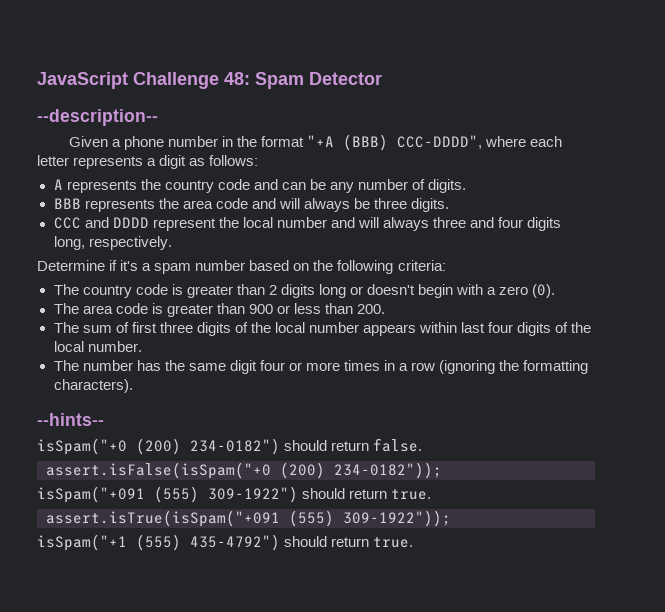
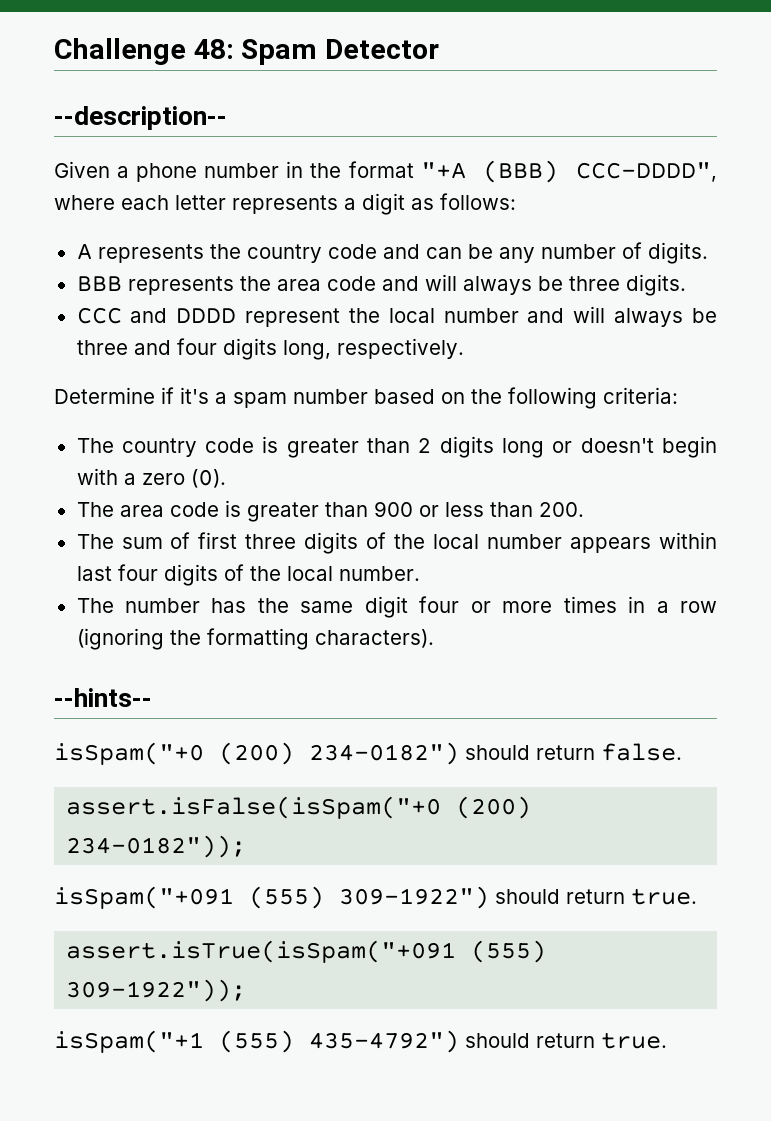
- JavaScript Challenge 48: Spam Detector
+ Challenge 48: Spam Detector
- CCC and DDDD represent the local number and will always three and four digits long, respectively.
+ CCC and DDDD represent the local number and will always be three and four digits long, respectively.

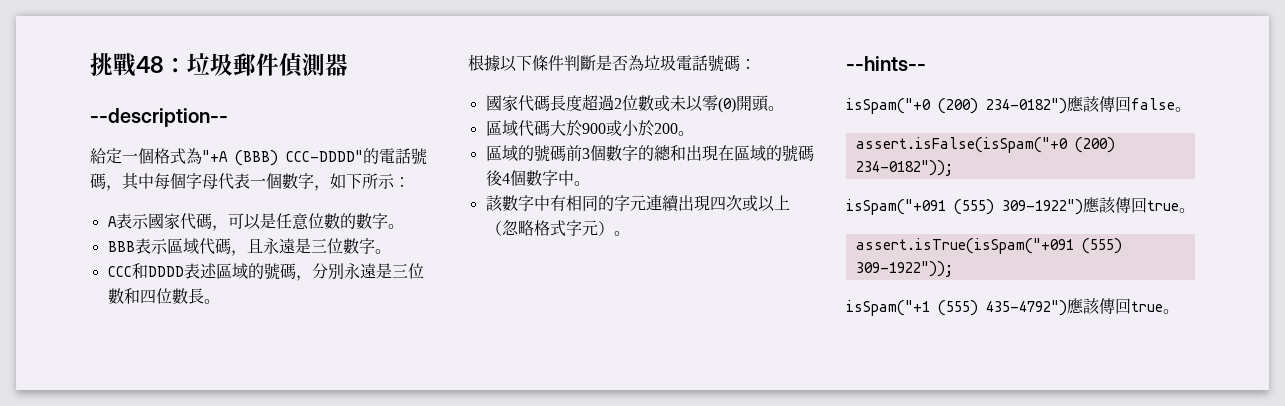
- Challenge 48: Spam Detector
+ 挑戰48：垃圾郵件偵測器
  --description--
- Given a phone number in the format "+A (BBB) CCC-DDDD", where each letter represents a digit as follows:
- A represents the country code and can be any number of digits.
- BBB represents the area code and will always be three digits.
- CCC and DDDD represent the local number and will always be three and four digits long, respectively.
- Determine if it's a spam number based on the following criteria:
- The country code is greater than 2 digits long or doesn't begin with a zero (0).
- The area code is greater than 900 or less than 200.
- The sum of first three digits of the local number appears within last four digits of the local number.
- The number has the same digit four or more times in a row (ignoring the formatting characters).
+ 給定一個格式為"+A (BBB) CCC-DDDD"的電話號碼，其中每個字母代表一個數字，如下所示：
+ A表示國家代碼，可以是任意位數的數字。
+ BBB表示區域代碼，且永遠是三位數字。
+ CCC和DDDD表述區域的號碼，分別永遠是三位數和四位數長。
+ 根據以下條件判斷是否為垃圾電話號碼：
+ 國家代碼長度超過2位數或未以零(0)開頭。
+ 區域代碼大於900或小於200。
+ 區域的號碼前3個數字的總和出現在區域的號碼後4個數字中。
+ 該數字中有相同的字元連續出現四次或以上（忽略格式字元）。
- isSpam("+0 (200) 234-0182") should return false.
+ isSpam("+0 (200) 234-0182")應該傳回false。
- isSpam("+091 (555) 309-1922") should return true.
+ isSpam("+091 (555) 309-1922")應該傳回true。
- isSpam("+1 (555) 435-4792") should return true.
+ isSpam("+1 (555) 435-4792")應該傳回true。

